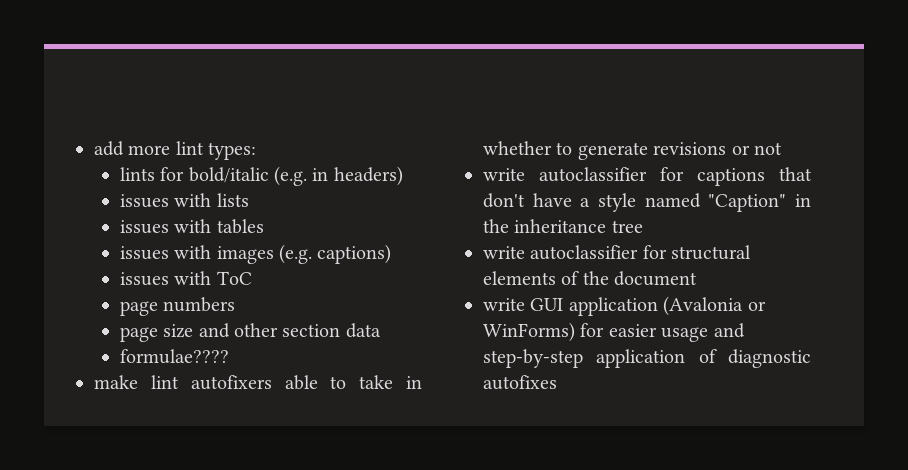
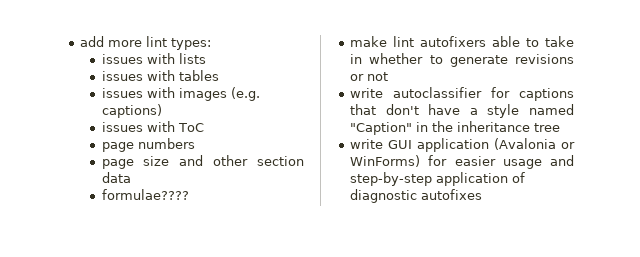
- lints for bold/italic (e.g. in headers)
- write autoclassifier for structural elements of the document

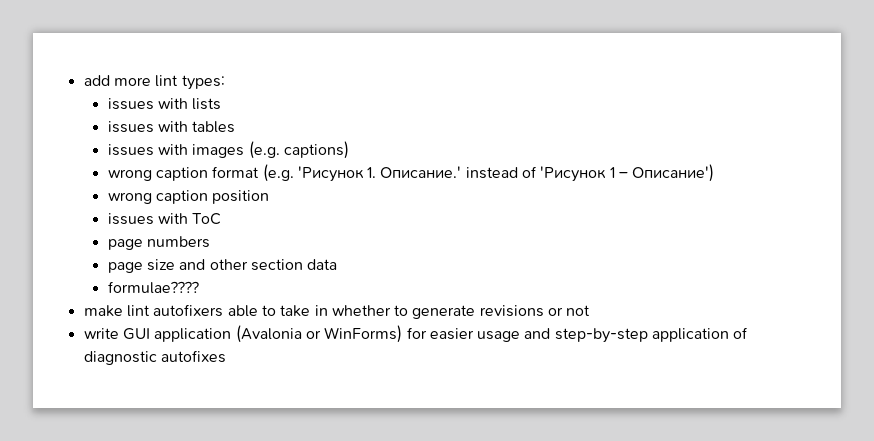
+ wrong caption format (e.g. 'Рисунок 1. Описание.' instead of 'Рисунок 1 – Описание')
+ wrong caption position
- write autoclassifier for captions that don't have a style named "Caption" in the inheritance tree

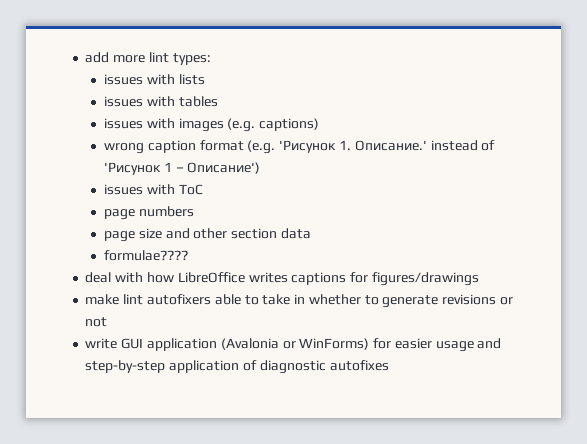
- wrong caption position
+ deal with how LibreOffice writes captions for figures/drawings

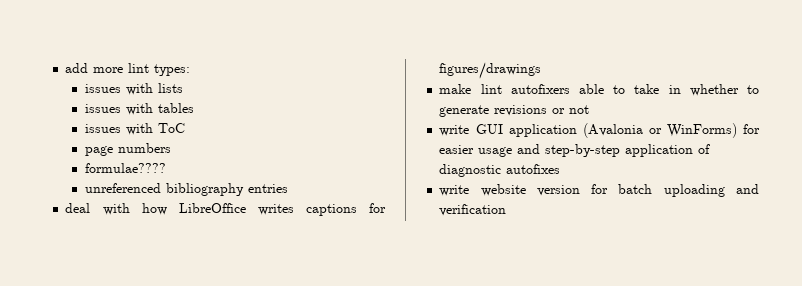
- issues with images (e.g. captions)
- wrong caption format (e.g. 'Рисунок 1. Описание.' instead of 'Рисунок 1 – Описание')
- page size and other section data
  formulae????
+ unreferenced bibliography entries
+ write website version for batch uploading and verification

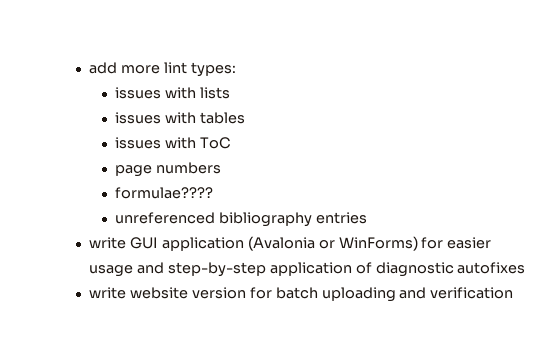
- deal with how LibreOffice writes captions for figures/drawings
- make lint autofixers able to take in whether to generate revisions or not

